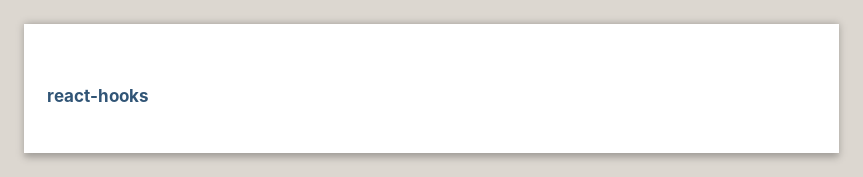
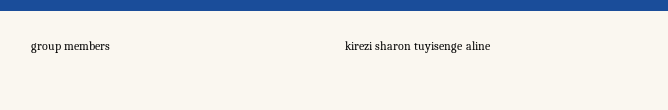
- react-hooks
+ group members
+ kirezi sharon tuyisenge aline

